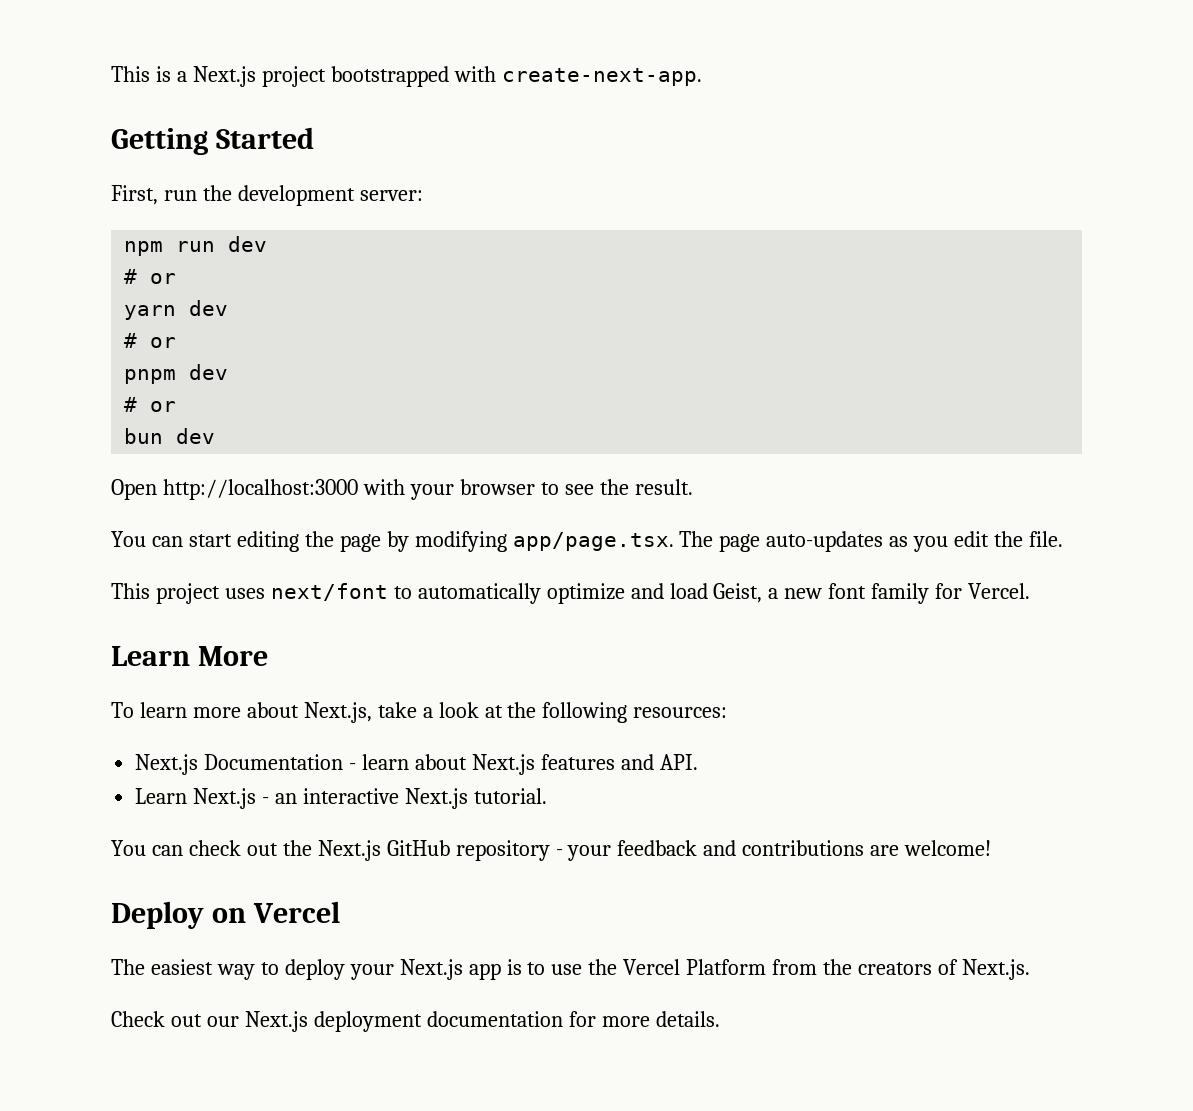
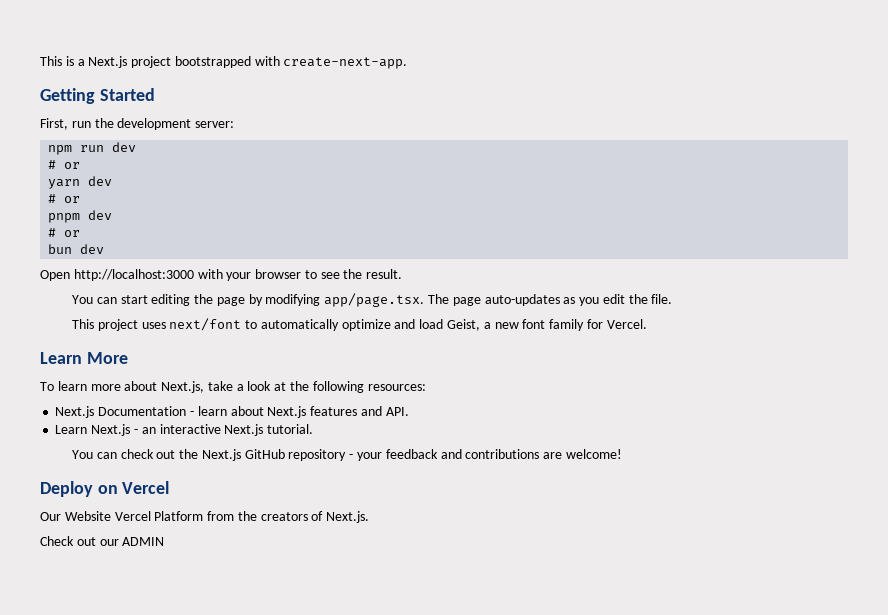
- The easiest way to deploy your Next.js app is to use the Vercel Platform from the creators of Next.js.
+ Our Website Vercel Platform from the creators of Next.js.
- Check out our Next.js deployment documentation for more details.
+ Check out our ADMIN

